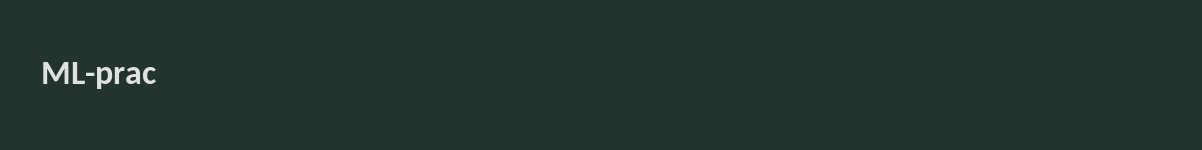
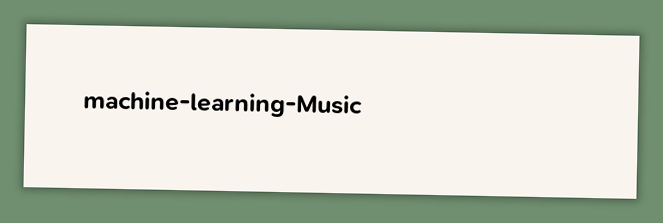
- ML-prac
+ machine-learning-Music

